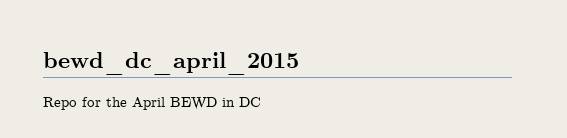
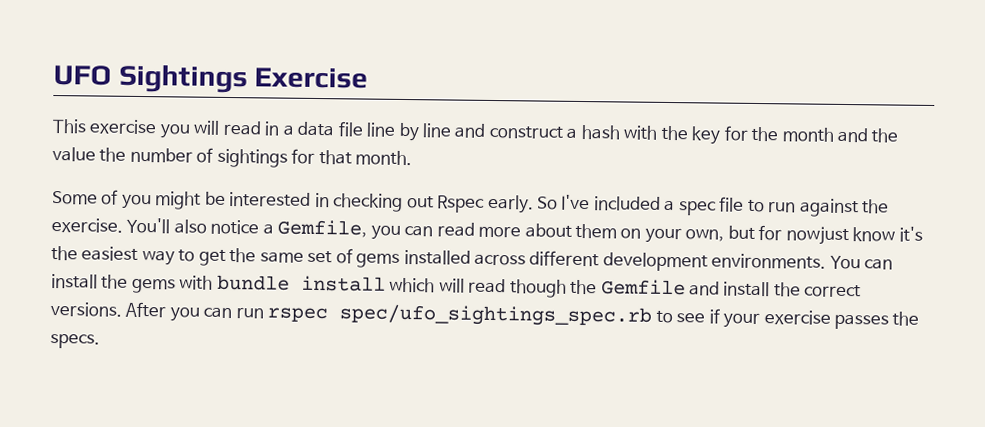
- bewd_dc_april_2015
- Repo for the April BEWD in DC
+ UFO Sightings Exercise
+ This exercise you will read in a data file line by line and construct a hash with the key for the month and the value the number of sightings for that month.
+ Some of you might be interested in checking out Rspec early. So I've included a spec file to run against the exercise. You'll also notice a Gemfile, you can read more about them on your own, but for nowjust know it's the easiest way to get the same set of gems installed across different development environments. You can install the gems with bundle install which will read though the Gemfile and install the correct versions. After you can run rspec spec/ufo_sightings_spec.rb to see if your exercise passes the specs.

